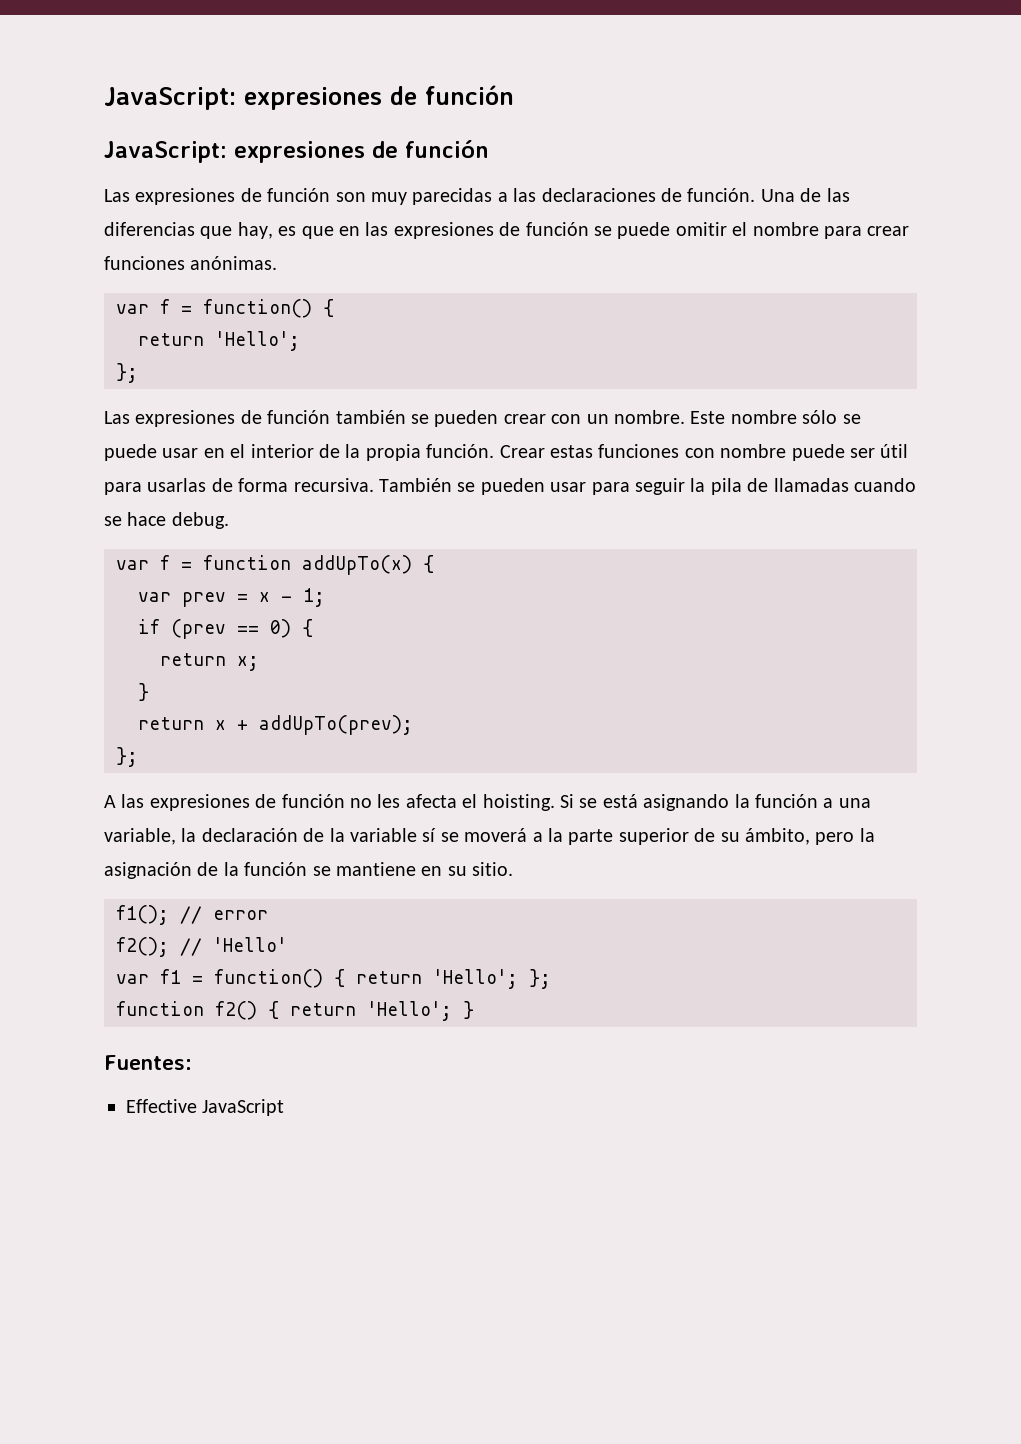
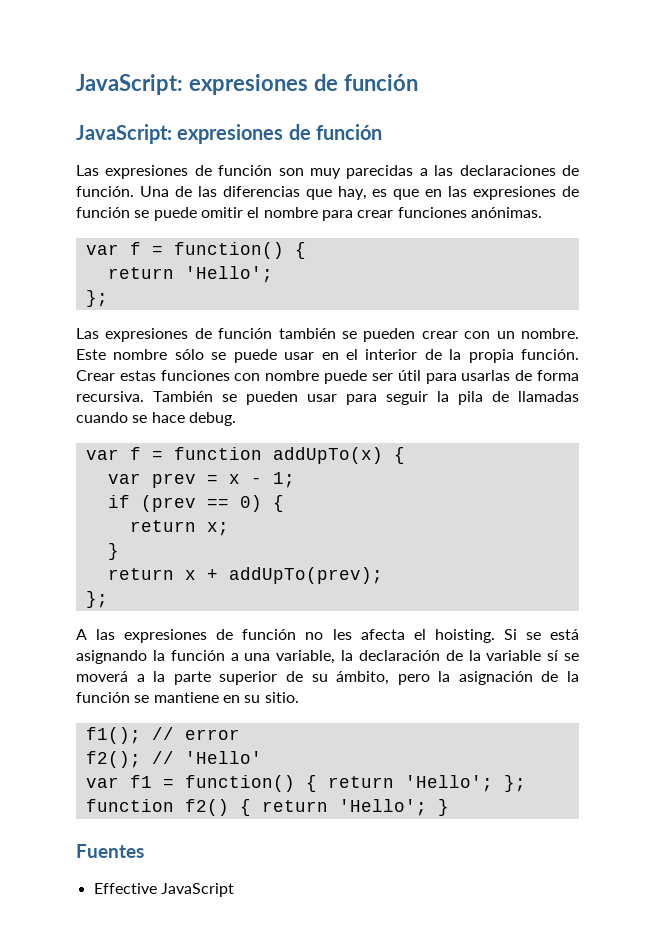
- Fuentes:
+ Fuentes

